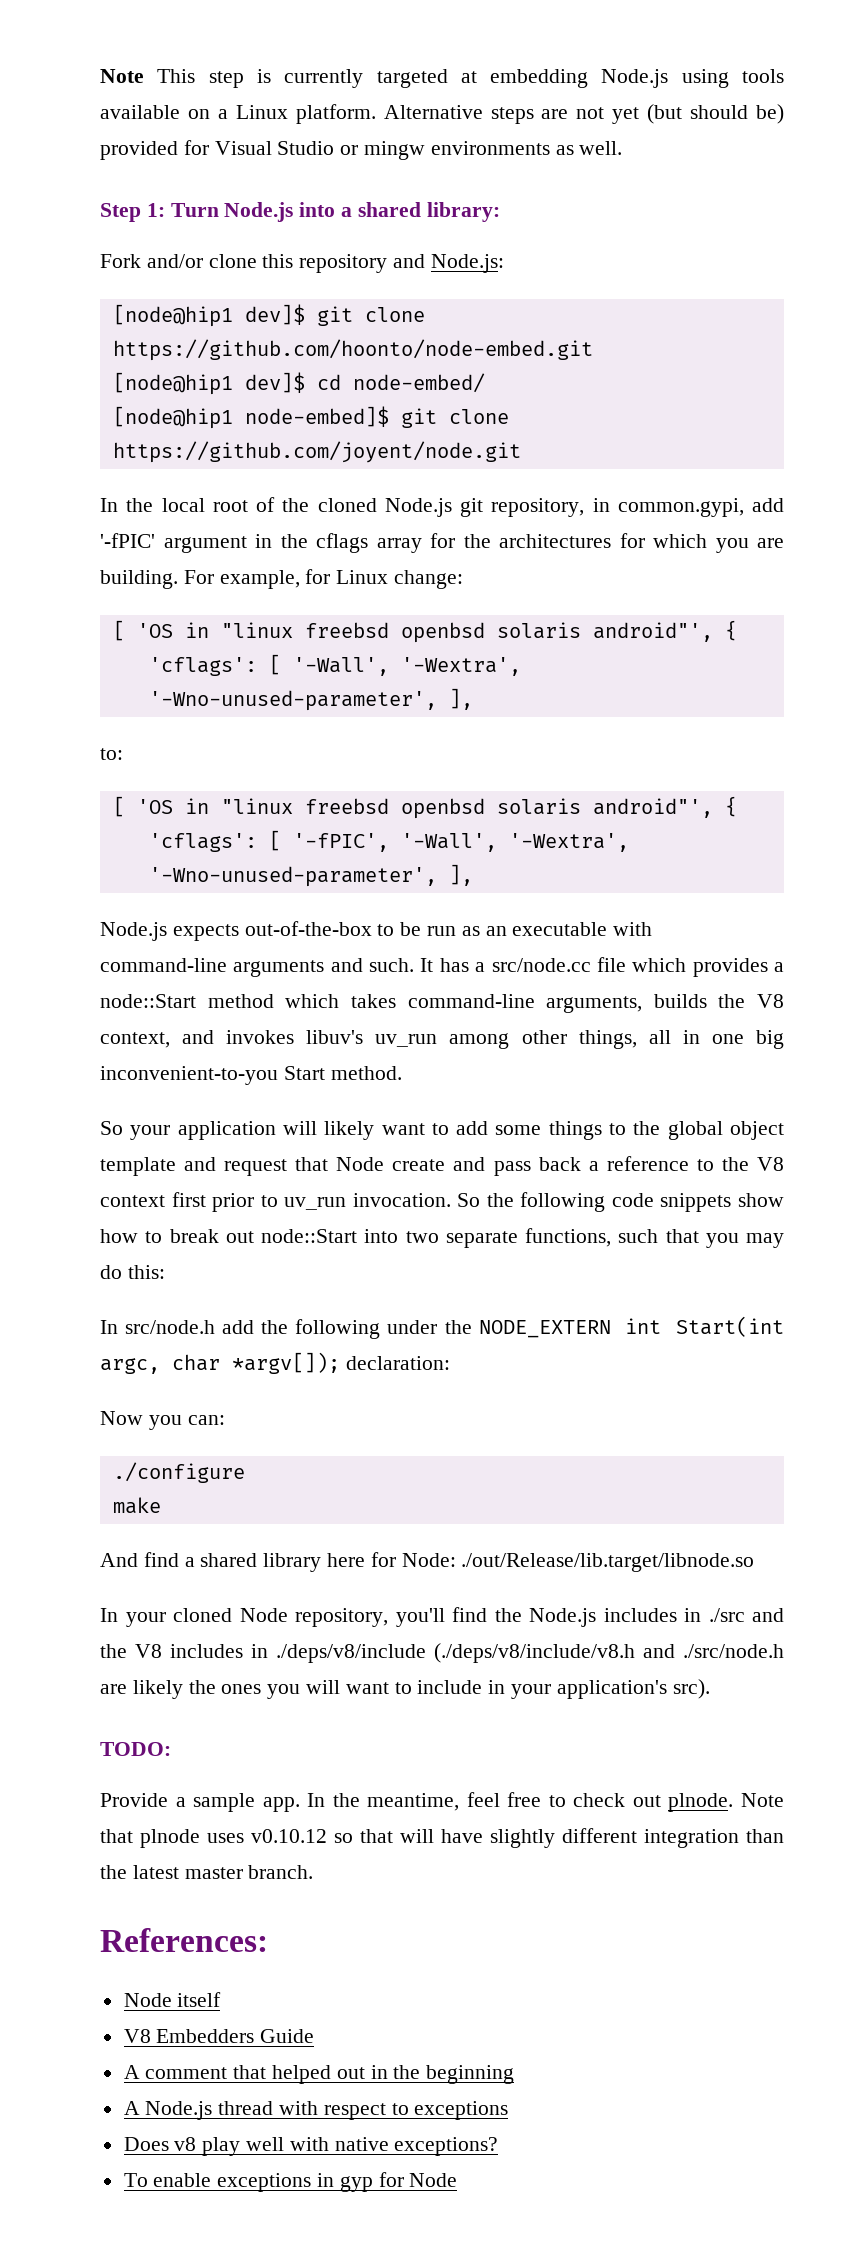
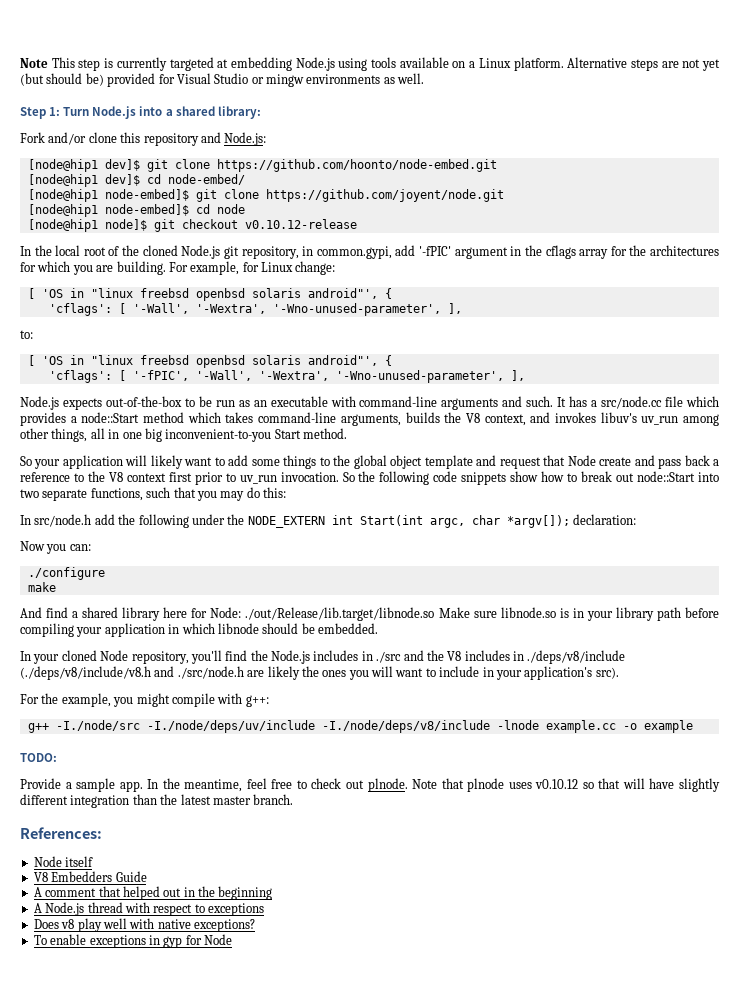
+ [node@hip1 node-embed]$ cd node
+ [node@hip1 node]$ git checkout v0.10.12-release
- And find a shared library here for Node: ./out/Release/lib.target/libnode.so
+ And find a shared library here for Node: ./out/Release/lib.target/libnode.so Make sure libnode.so is in your library path before compiling your application in which libnode should be embedded.
+ For the example, you might compile with g++:
+ g++ -I./node/src -I./node/deps/uv/include -I./node/deps/v8/include -lnode example.cc -o example

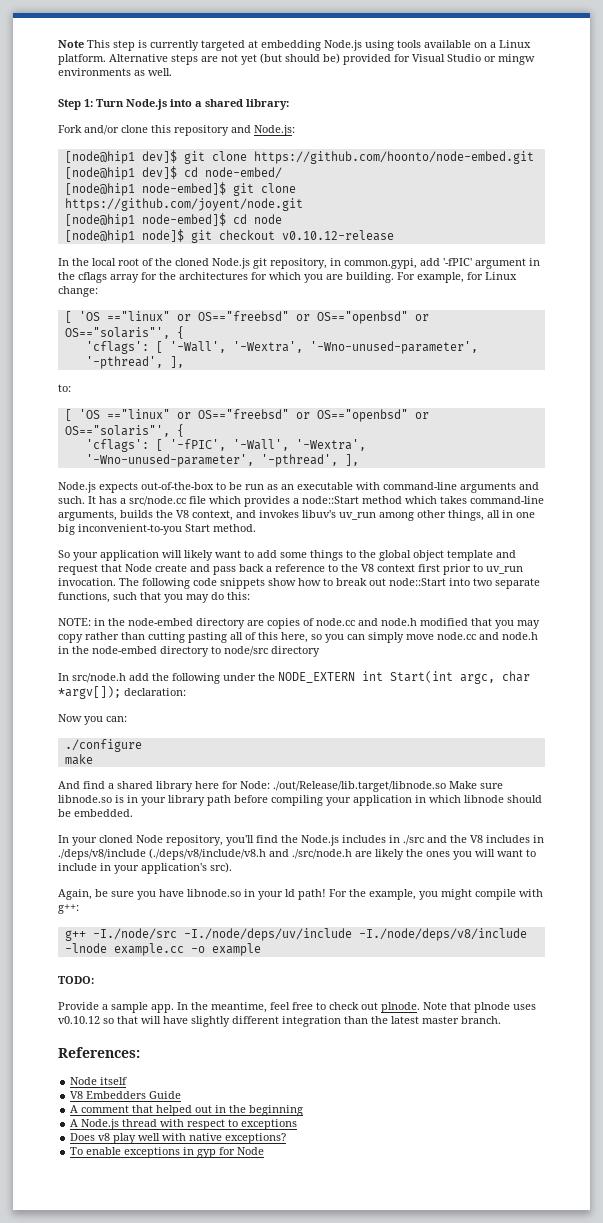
  For example, for Linux change:
- [ 'OS in "linux freebsd openbsd solaris android"', {
+ [ 'OS =="linux" or OS=="freebsd" or OS=="openbsd" or OS=="solaris"', {
- 'cflags': [ '-Wall', '-Wextra', '-Wno-unused-parameter', ],
+ 'cflags': [ '-Wall', '-Wextra', '-Wno-unused-parameter', '-pthread', ],
  to:
- [ 'OS in "linux freebsd openbsd solaris android"', {
+ [ 'OS =="linux" or OS=="freebsd" or OS=="openbsd" or OS=="solaris"', {
- 'cflags': [ '-fPIC', '-Wall', '-Wextra', '-Wno-unused-parameter', ],
+ 'cflags': [ '-fPIC', '-Wall', '-Wextra', '-Wno-unused-parameter', '-pthread', ],
- So the following code snippets show how to break out node::Start into two separate functions, such that you may do this:
+ The following code snippets show how to break out node::Start into two separate functions, such that you may do this:
+ NOTE: in the node-embed directory are copies of node.cc and node.h modified that you may copy rather than cutting pasting all of this here, so you can simply move node.cc and node.h in the node-embed directory to node/src directory
+ Again, be sure you have libnode.so in your ld path!

